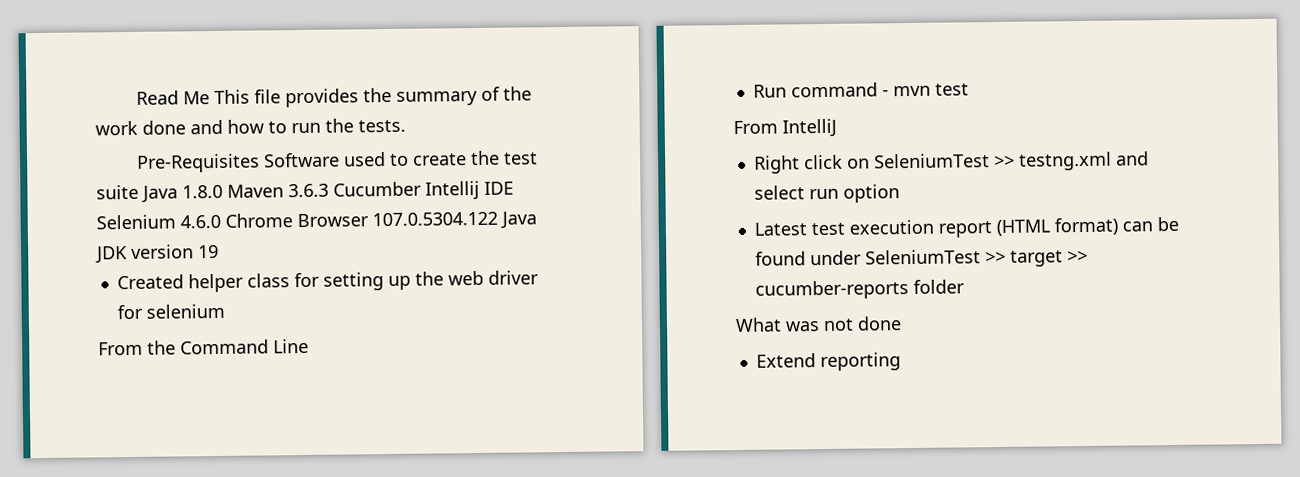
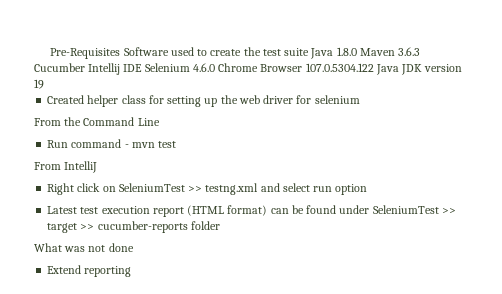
- Read Me This file provides the summary of the work done and how to run the tests.

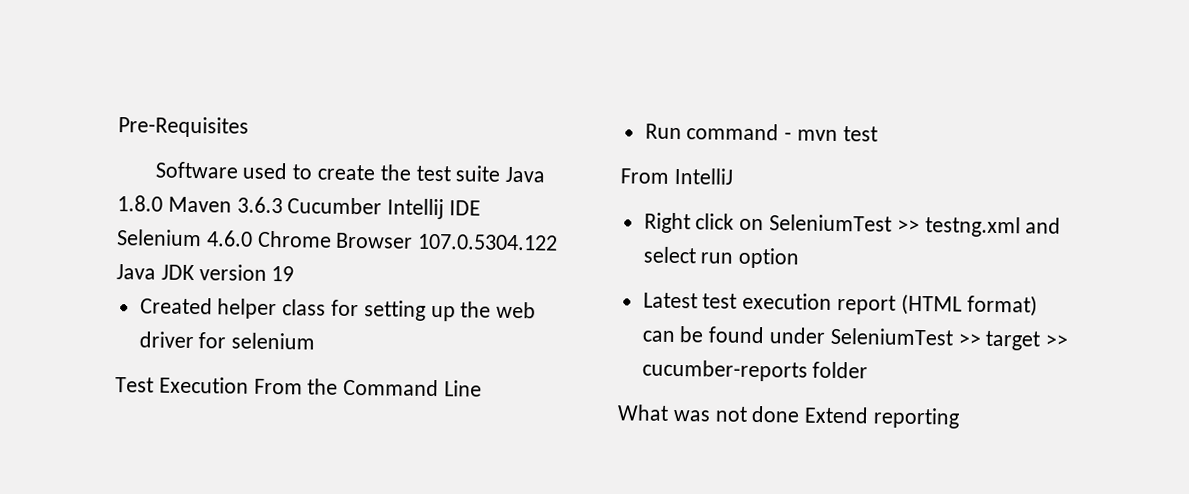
- Pre-Requisites Software used to create the test suite Java 1.8.0 Maven 3.6.3 Cucumber Intellij IDE Selenium 4.6.0 Chrome Browser 107.0.5304.122 Java JDK version 19
+ Pre-Requisites
+ Software used to create the test suite Java 1.8.0 Maven 3.6.3 Cucumber Intellij IDE Selenium 4.6.0 Chrome Browser 107.0.5304.122 Java JDK version 19
- From the Command Line
+ Test Execution From the Command Line
- What was not done
- Extend reporting
+ What was not done Extend reporting

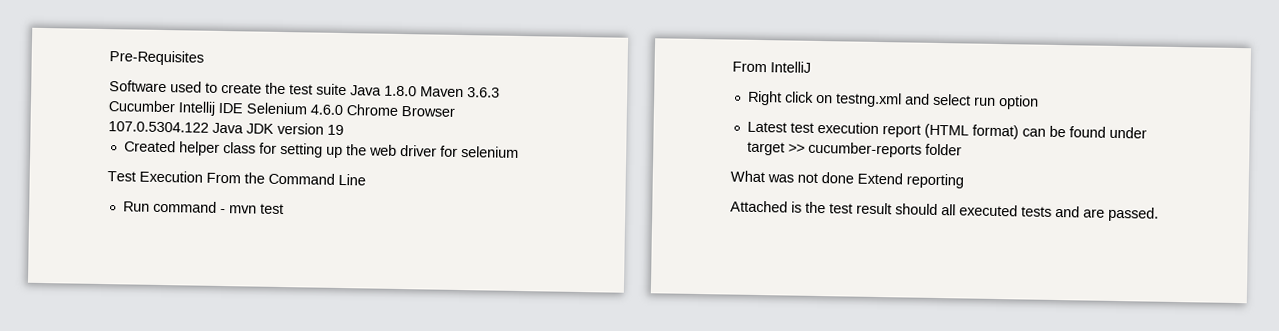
- Right click on SeleniumTest >> testng.xml and select run option
+ Right click on testng.xml and select run option
- Latest test execution report (HTML format) can be found under SeleniumTest >> target >> cucumber-reports folder
+ Latest test execution report (HTML format) can be found under target >> cucumber-reports folder
+ Attached is the test result should all executed tests and are passed.

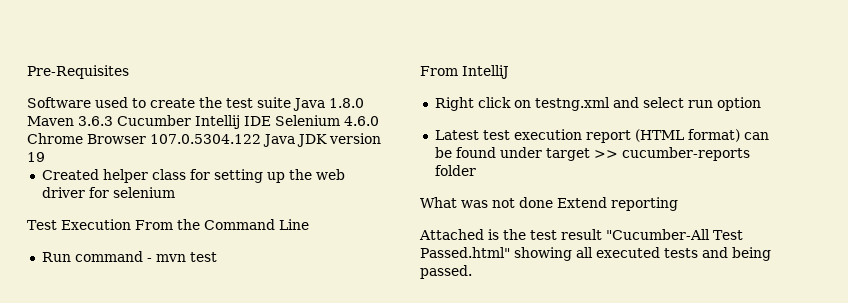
- Attached is the test result should all executed tests and are passed.
+ Attached is the test result "Cucumber-All Test Passed.html" showing all executed tests and being passed.

